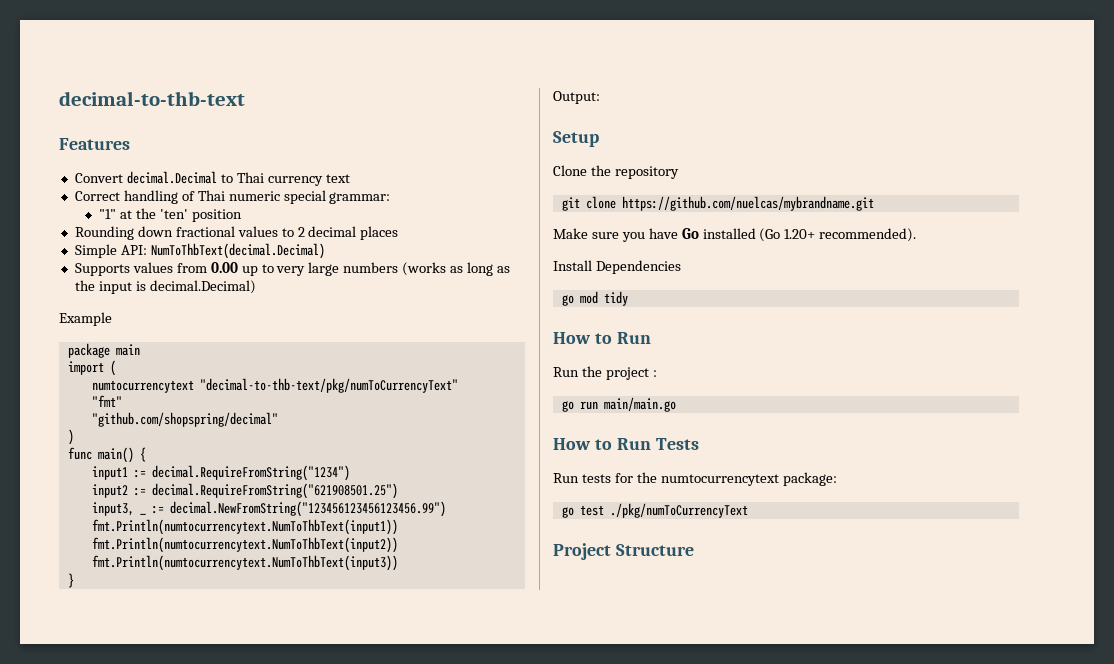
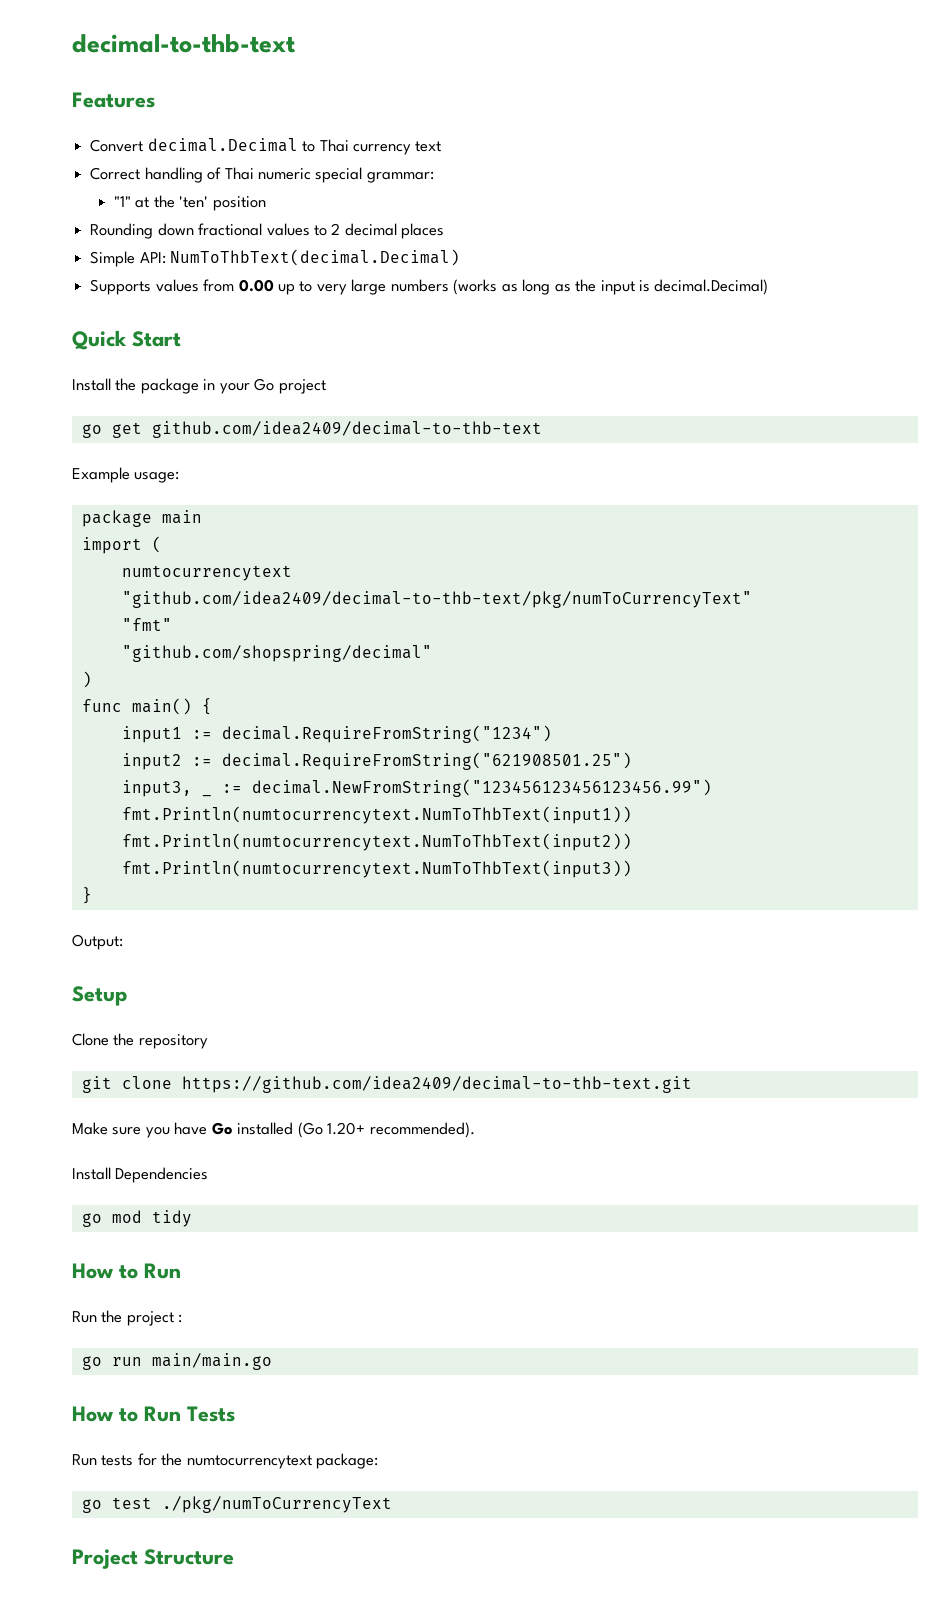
+ Quick Start
+ Install the package in your Go project
+ go get github.com/idea2409/decimal-to-thb-text
- Example
+ Example usage:
- numtocurrencytext "decimal-to-thb-text/pkg/numToCurrencyText"
+ numtocurrencytext "github.com/idea2409/decimal-to-thb-text/pkg/numToCurrencyText"
- git clone https://github.com/nuelcas/mybrandname.git
+ git clone https://github.com/idea2409/decimal-to-thb-text.git

